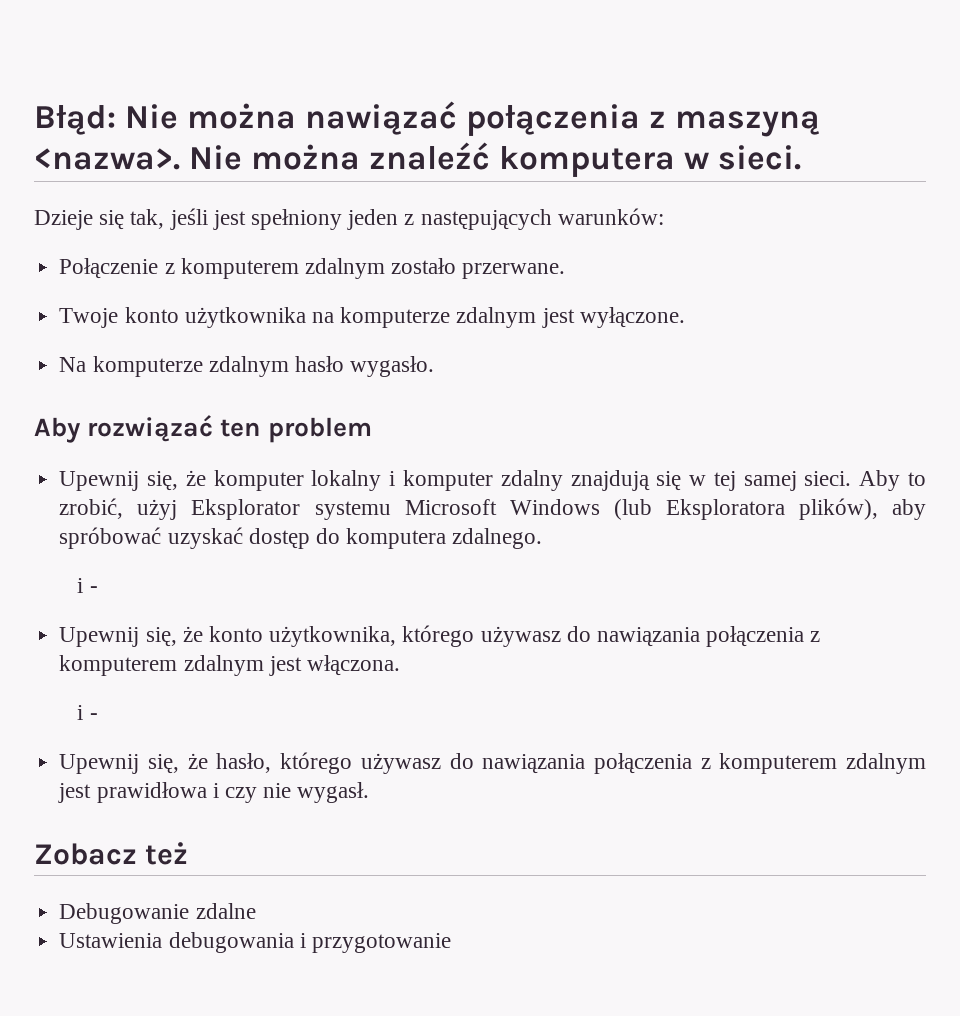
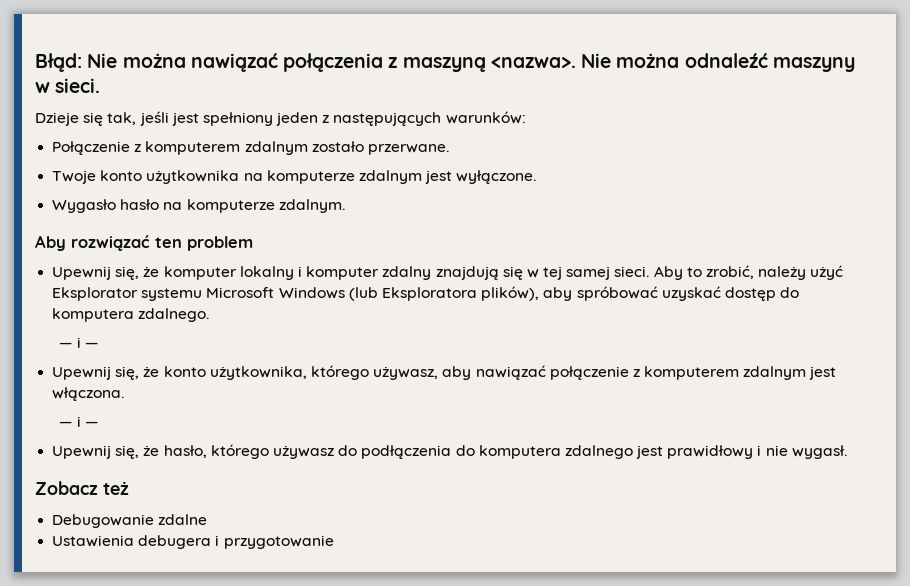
- Nie można znaleźć komputera w sieci.
+ Nie można odnaleźć maszyny w sieci.
- Na komputerze zdalnym hasło wygasło.
+ Wygasło hasło na komputerze zdalnym.
- Aby to zrobić, użyj Eksplorator systemu Microsoft Windows (lub Eksploratora plików), aby spróbować uzyskać dostęp do komputera zdalnego.
- i -
+ Aby to zrobić, należy użyć Eksplorator systemu Microsoft Windows (lub Eksploratora plików), aby spróbować uzyskać dostęp do komputera zdalnego.
+ — i —
- Upewnij się, że konto użytkownika, którego używasz do nawiązania połączenia z komputerem zdalnym jest włączona.
- i -
+ Upewnij się, że konto użytkownika, którego używasz, aby nawiązać połączenie z komputerem zdalnym jest włączona.
+ — i —
- Upewnij się, że hasło, którego używasz do nawiązania połączenia z komputerem zdalnym jest prawidłowa i czy nie wygasł.
+ Upewnij się, że hasło, którego używasz do podłączenia do komputera zdalnego jest prawidłowy i nie wygasł.
- Ustawienia debugowania i przygotowanie
+ Ustawienia debugera i przygotowanie

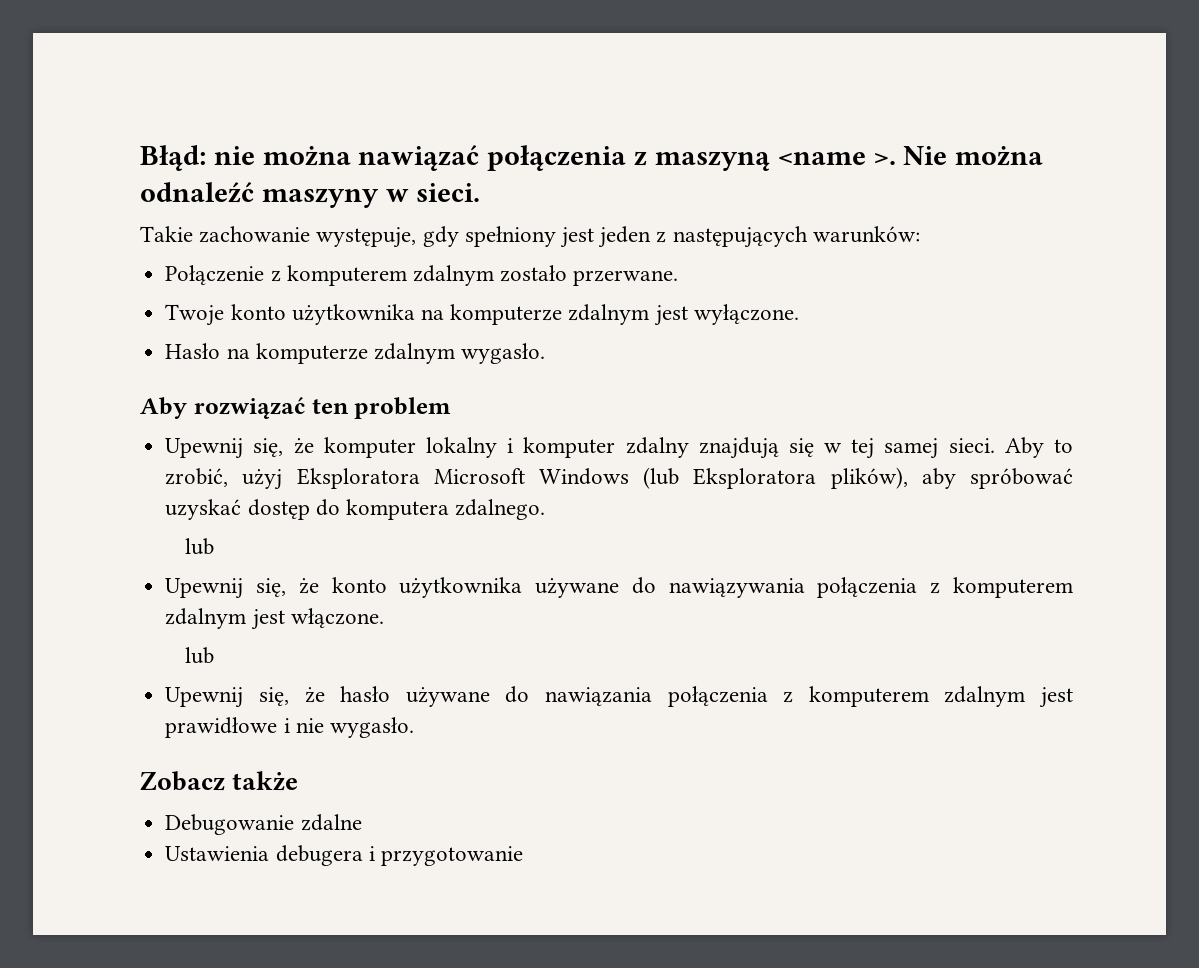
- Błąd: Nie można nawiązać połączenia z maszyną <nazwa>.
+ Błąd: nie można nawiązać połączenia z maszyną <name >.
- Dzieje się tak, jeśli jest spełniony jeden z następujących warunków:
+ Takie zachowanie występuje, gdy spełniony jest jeden z następujących warunków:
- Wygasło hasło na komputerze zdalnym.
+ Hasło na komputerze zdalnym wygasło.
- Aby to zrobić, należy użyć Eksplorator systemu Microsoft Windows (lub Eksploratora plików), aby spróbować uzyskać dostęp do komputera zdalnego.
- — i —
+ Aby to zrobić, użyj Eksploratora Microsoft Windows (lub Eksploratora plików), aby spróbować uzyskać dostęp do komputera zdalnego.
+ lub
- Upewnij się, że konto użytkownika, którego używasz, aby nawiązać połączenie z komputerem zdalnym jest włączona.
- — i —
- Upewnij się, że hasło, którego używasz do podłączenia do komputera zdalnego jest prawidłowy i nie wygasł.
+ Upewnij się, że konto użytkownika używane do nawiązywania połączenia z komputerem zdalnym jest włączone.
+ lub
+ Upewnij się, że hasło używane do nawiązania połączenia z komputerem zdalnym jest prawidłowe i nie wygasło.
- Zobacz też
+ Zobacz także

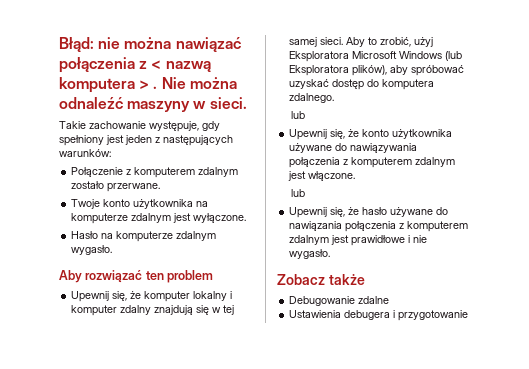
- Błąd: nie można nawiązać połączenia z maszyną <name >.
+ Błąd: nie można nawiązać połączenia z < nazwą komputera > .

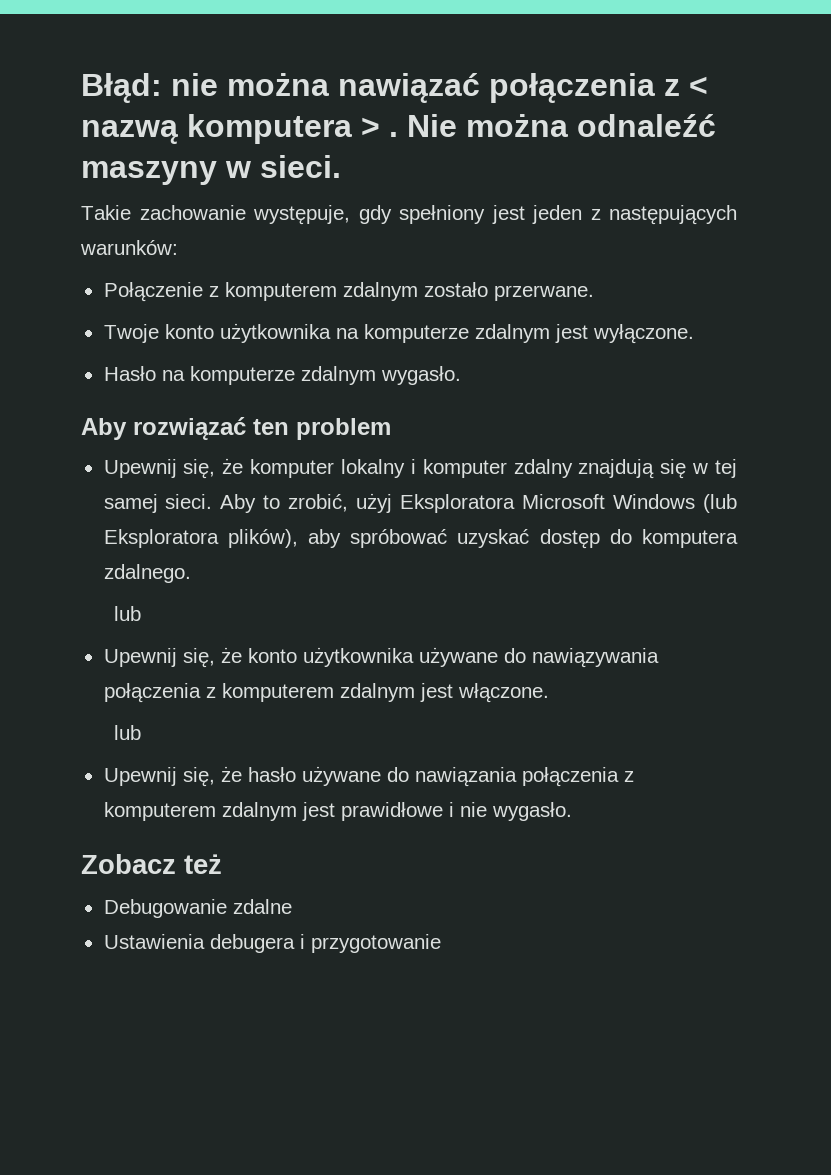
- Zobacz także
+ Zobacz też

